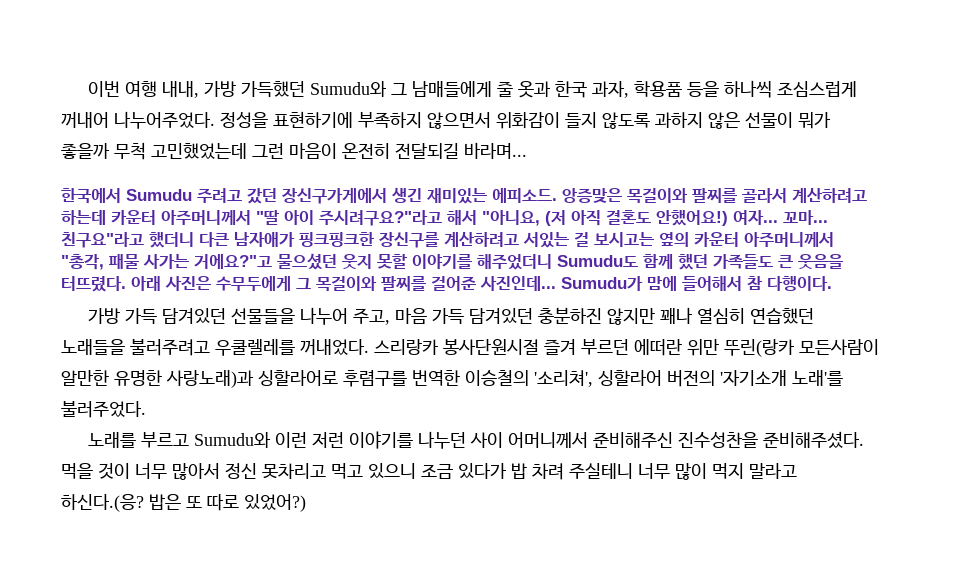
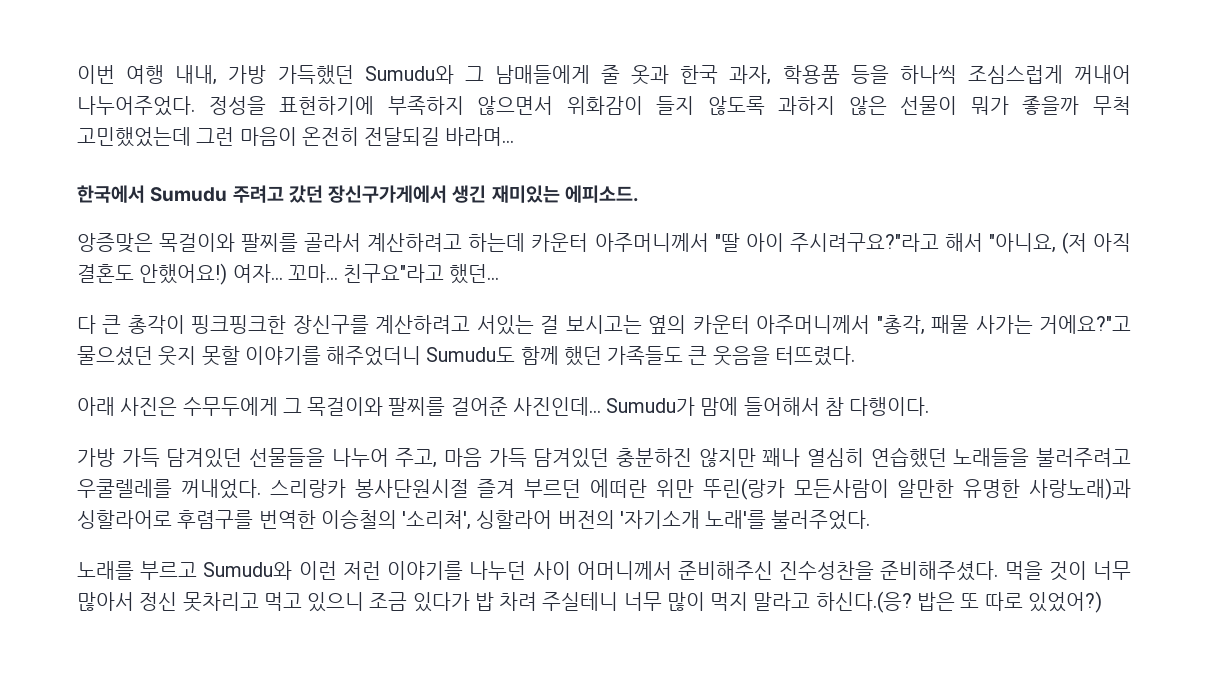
- 한국에서 Sumudu 주려고 갔던 장신구가게에서 생긴 재미있는 에피소드. 앙증맞은 목걸이와 팔찌를 골라서 계산하려고 하는데 카운터 아주머니께서 "딸 아이 주시려구요?"라고 해서 "아니요, (저 아직 결혼도 안했어요!)
+ 한국에서 Sumudu 주려고 갔던 장신구가게에서 생긴 재미있는 에피소드.
+ 앙증맞은 목걸이와 팔찌를 골라서 계산하려고 하는데 카운터 아주머니께서 "딸 아이 주시려구요?"라고 해서 "아니요, (저 아직 결혼도 안했어요!)
- 친구요"라고 했더니 다큰 남자애가 핑크핑크한 장신구를 계산하려고 서있는 걸 보시고는 옆의 카운터 아주머니께서 "총각, 패물 사가는 거에요?"고 물으셨던 웃지 못할 이야기를 해주었더니 Sumudu도 함께 했던 가족들도 큰 웃음을 터뜨렸다. 아래 사진은 수무두에게 그 목걸이와 팔찌를 걸어준 사진인데...
+ 친구요"라고 했던...
+ 다 큰 총각이 핑크핑크한 장신구를 계산하려고 서있는 걸 보시고는 옆의 카운터 아주머니께서 "총각, 패물 사가는 거에요?"고 물으셨던 웃지 못할 이야기를 해주었더니 Sumudu도 함께 했던 가족들도 큰 웃음을 터뜨렸다.
+ 아래 사진은 수무두에게 그 목걸이와 팔찌를 걸어준 사진인데...

